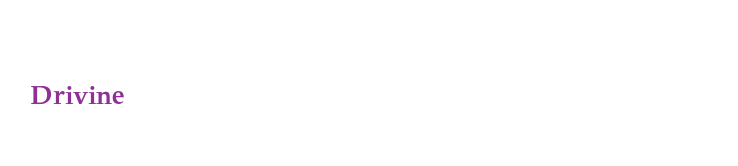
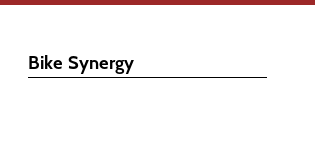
- Drivine
+ Bike Synergy

